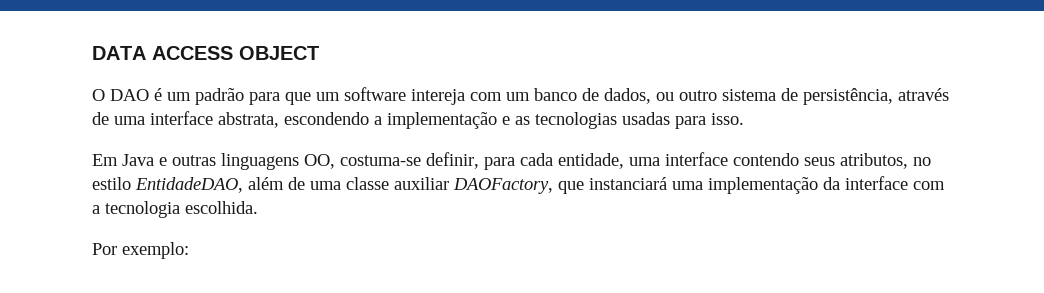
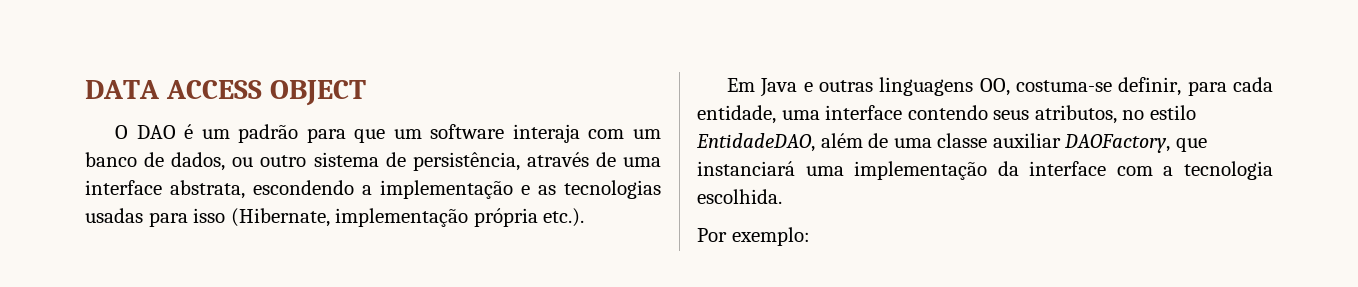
- O DAO é um padrão para que um software intereja com um banco de dados, ou outro sistema de persistência, através de uma interface abstrata, escondendo a implementação e as tecnologias usadas para isso.
+ O DAO é um padrão para que um software interaja com um banco de dados, ou outro sistema de persistência, através de uma interface abstrata, escondendo a implementação e as tecnologias usadas para isso (Hibernate, implementação própria etc.).

